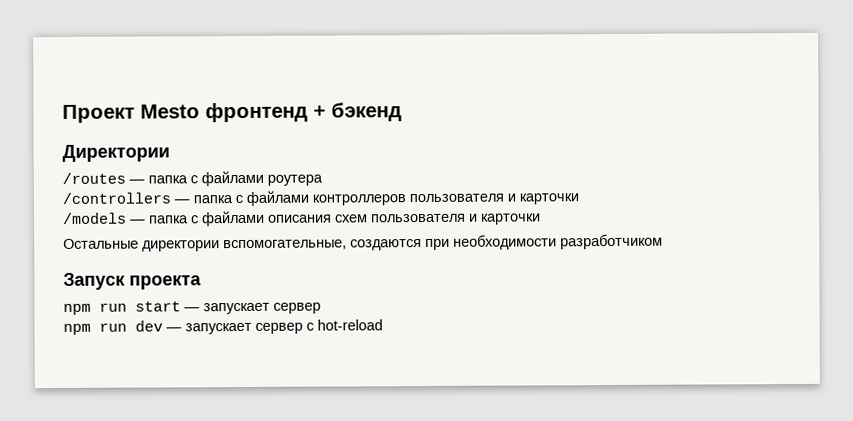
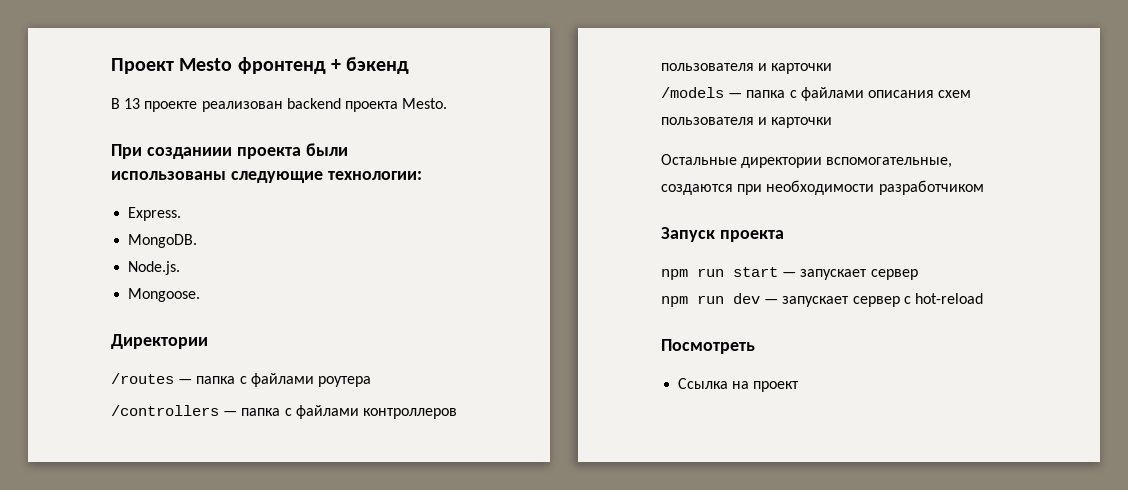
+ В 13 проекте реализован backend проекта Mesto.
+ При созданиии проекта были использованы следующие технологии:
+ Express.
+ MongoDB.
+ Node.js.
+ Mongoose.
+ Посмотреть
+ Ссылка на проект

